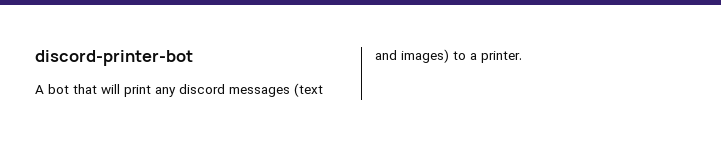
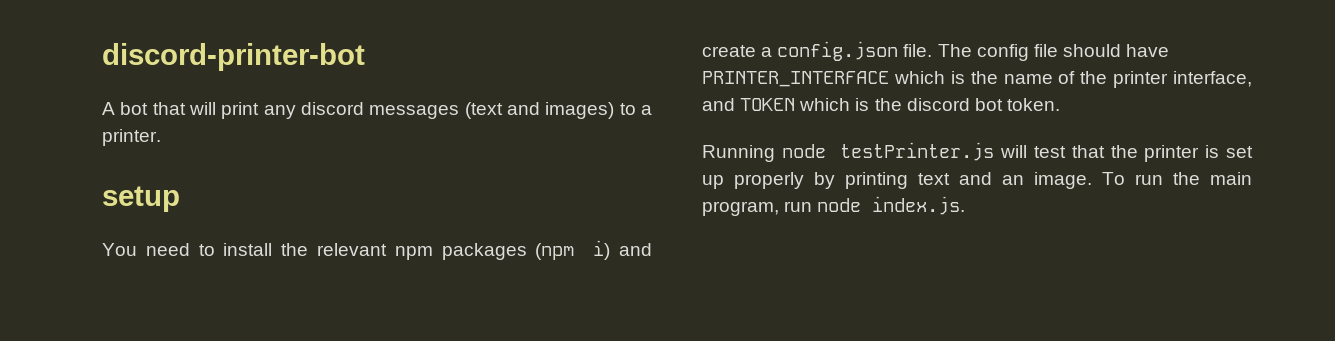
+ setup
+ You need to install the relevant npm packages (npm i) and create a config.json file. The config file should have PRINTER_INTERFACE which is the name of the printer interface, and TOKEN which is the discord bot token.
+ Running node testPrinter.js will test that the printer is set up properly by printing text and an image. To run the main program, run node index.js.

